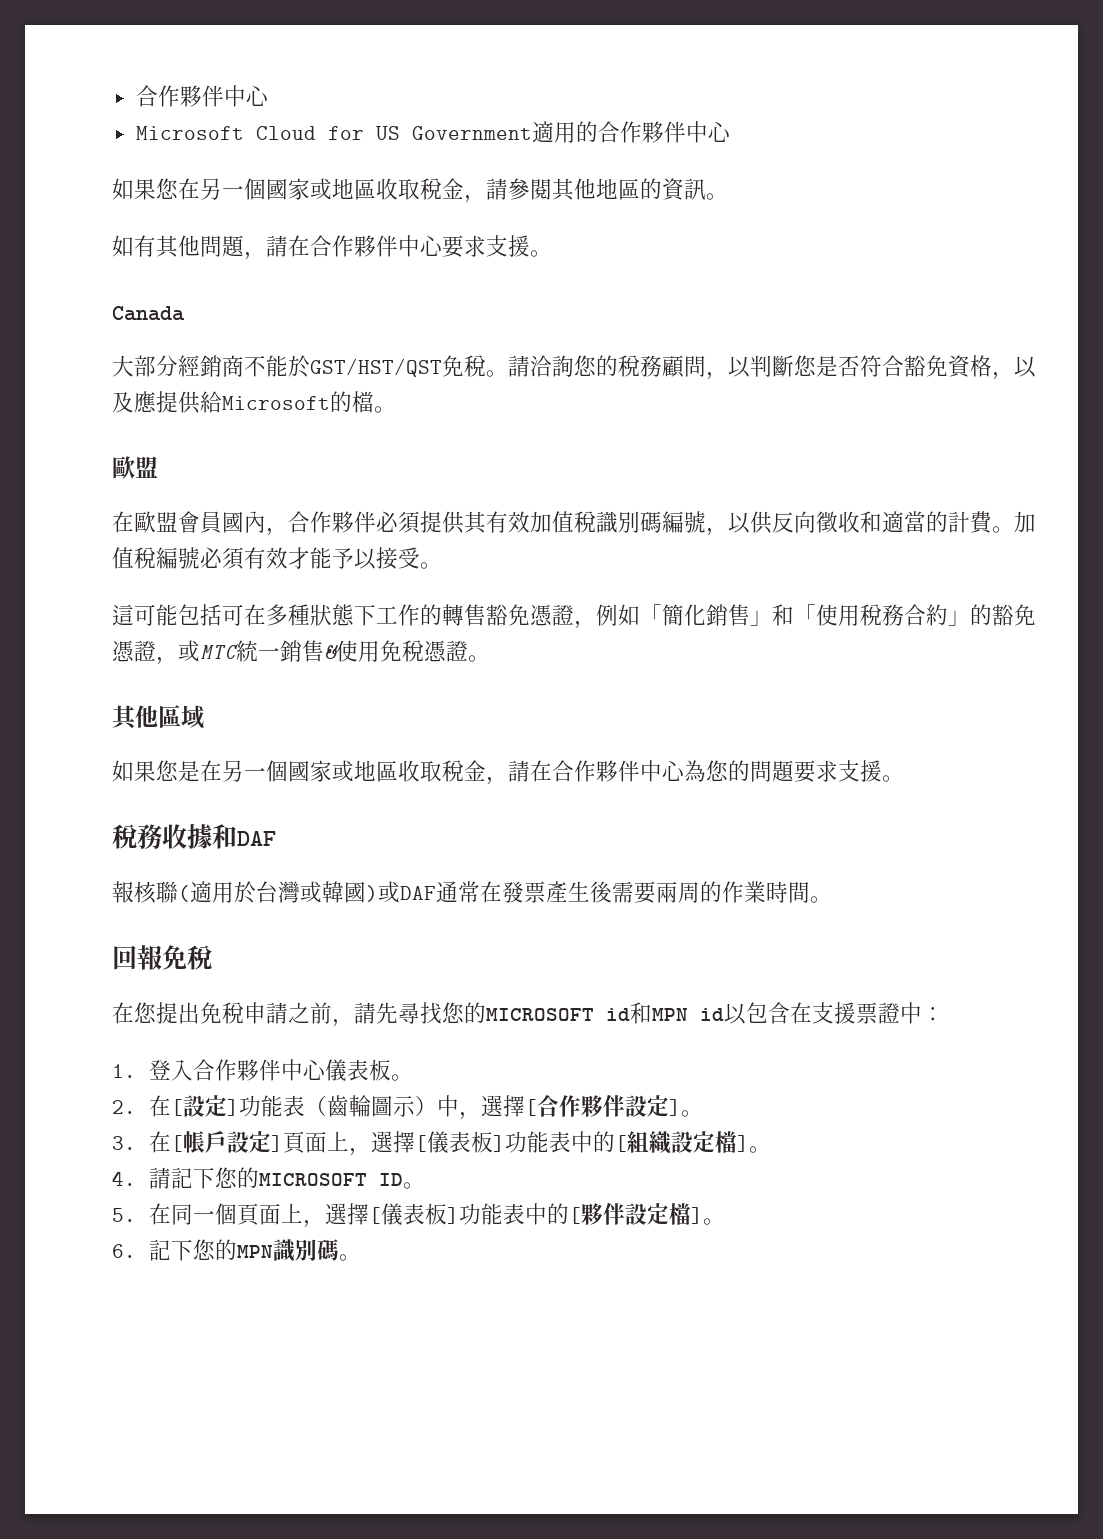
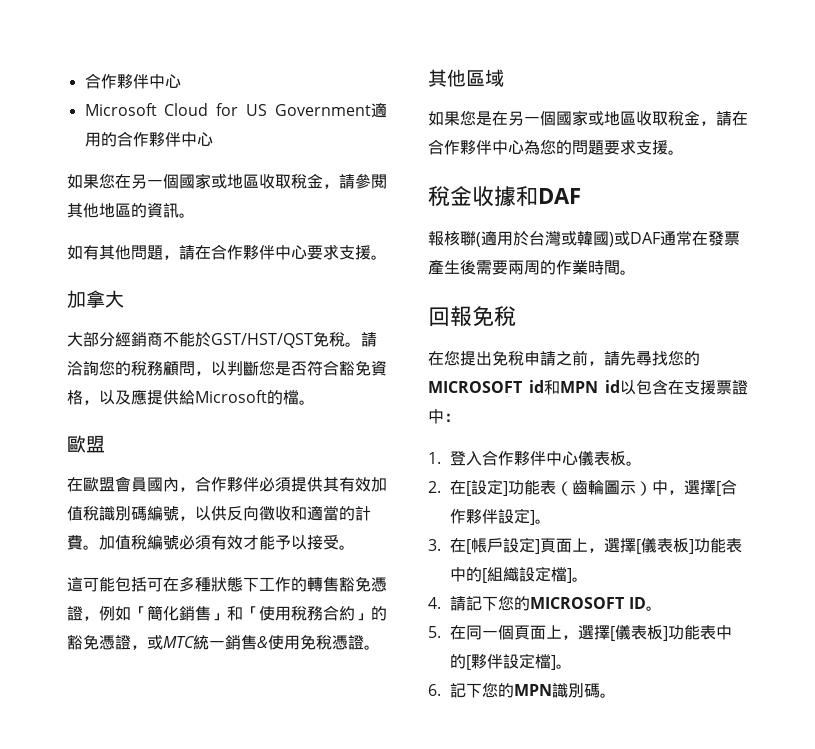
- Canada
+ 加拿大
- 稅務收據和DAF
+ 稅金收據和DAF

